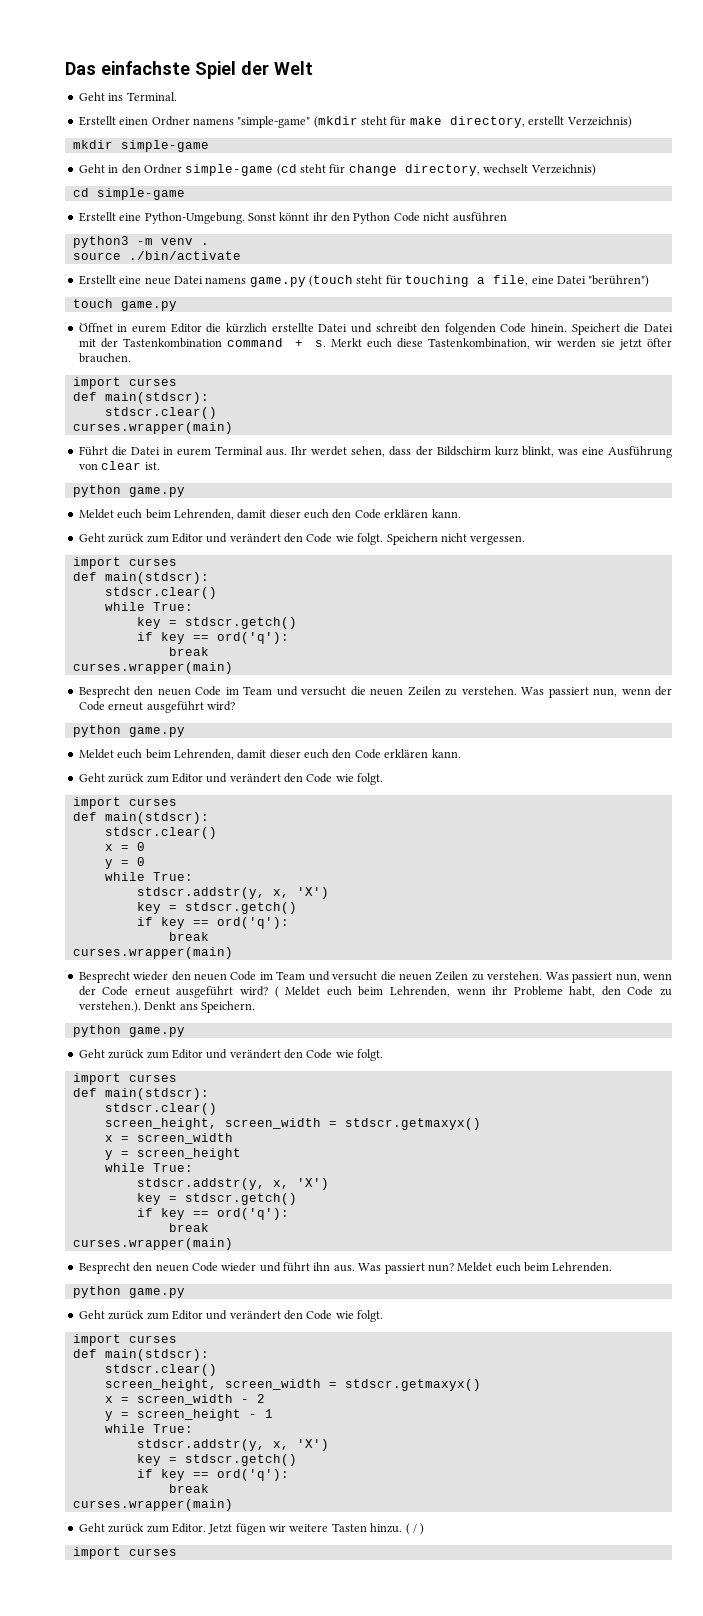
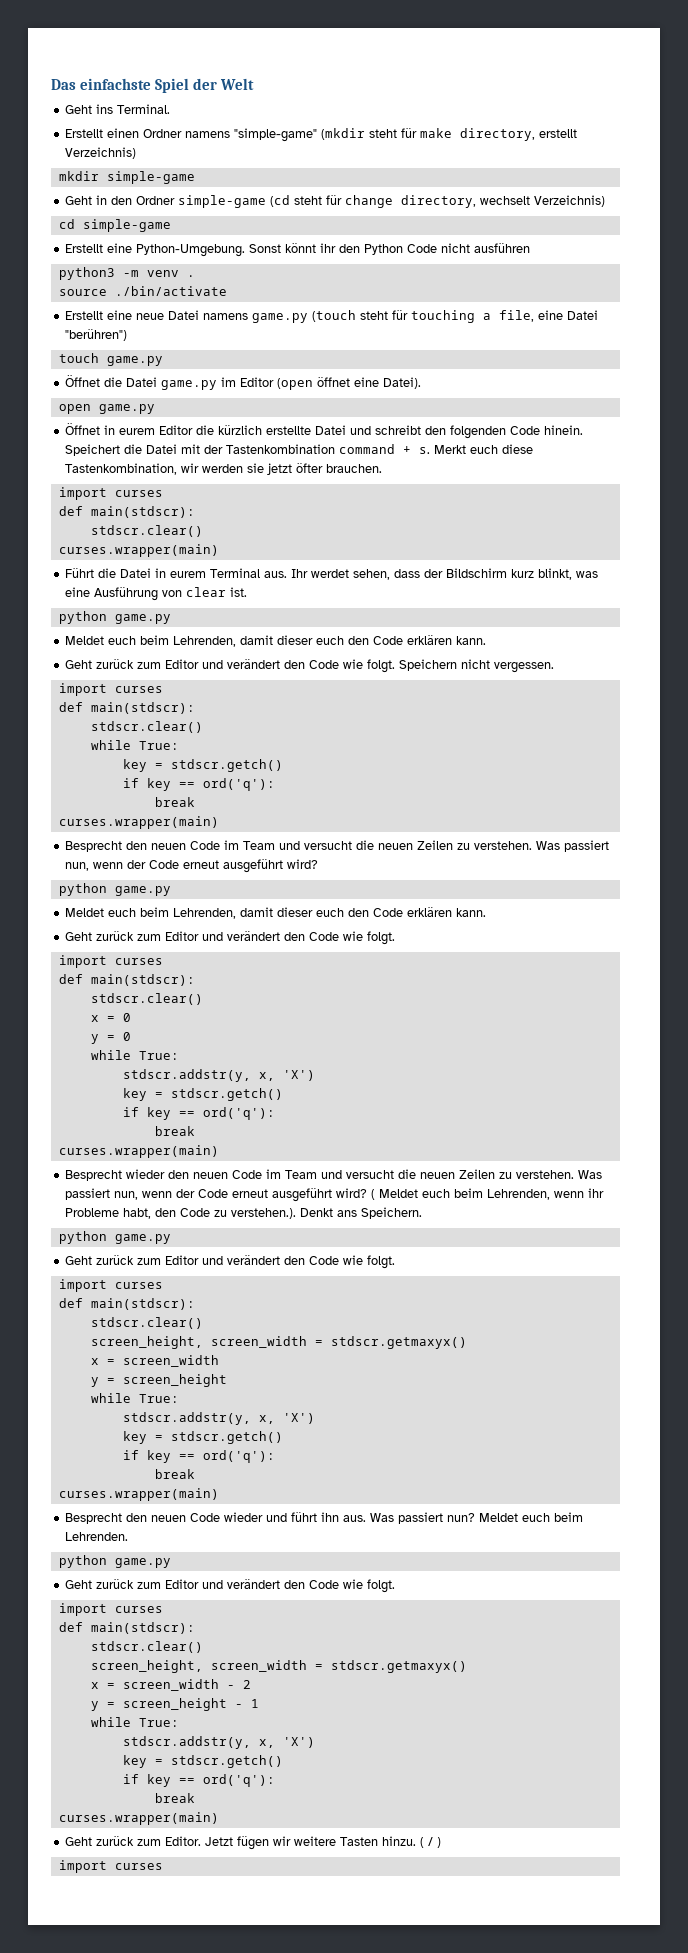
+ Öffnet die Datei game.py im Editor (open öffnet eine Datei).
+ open game.py

